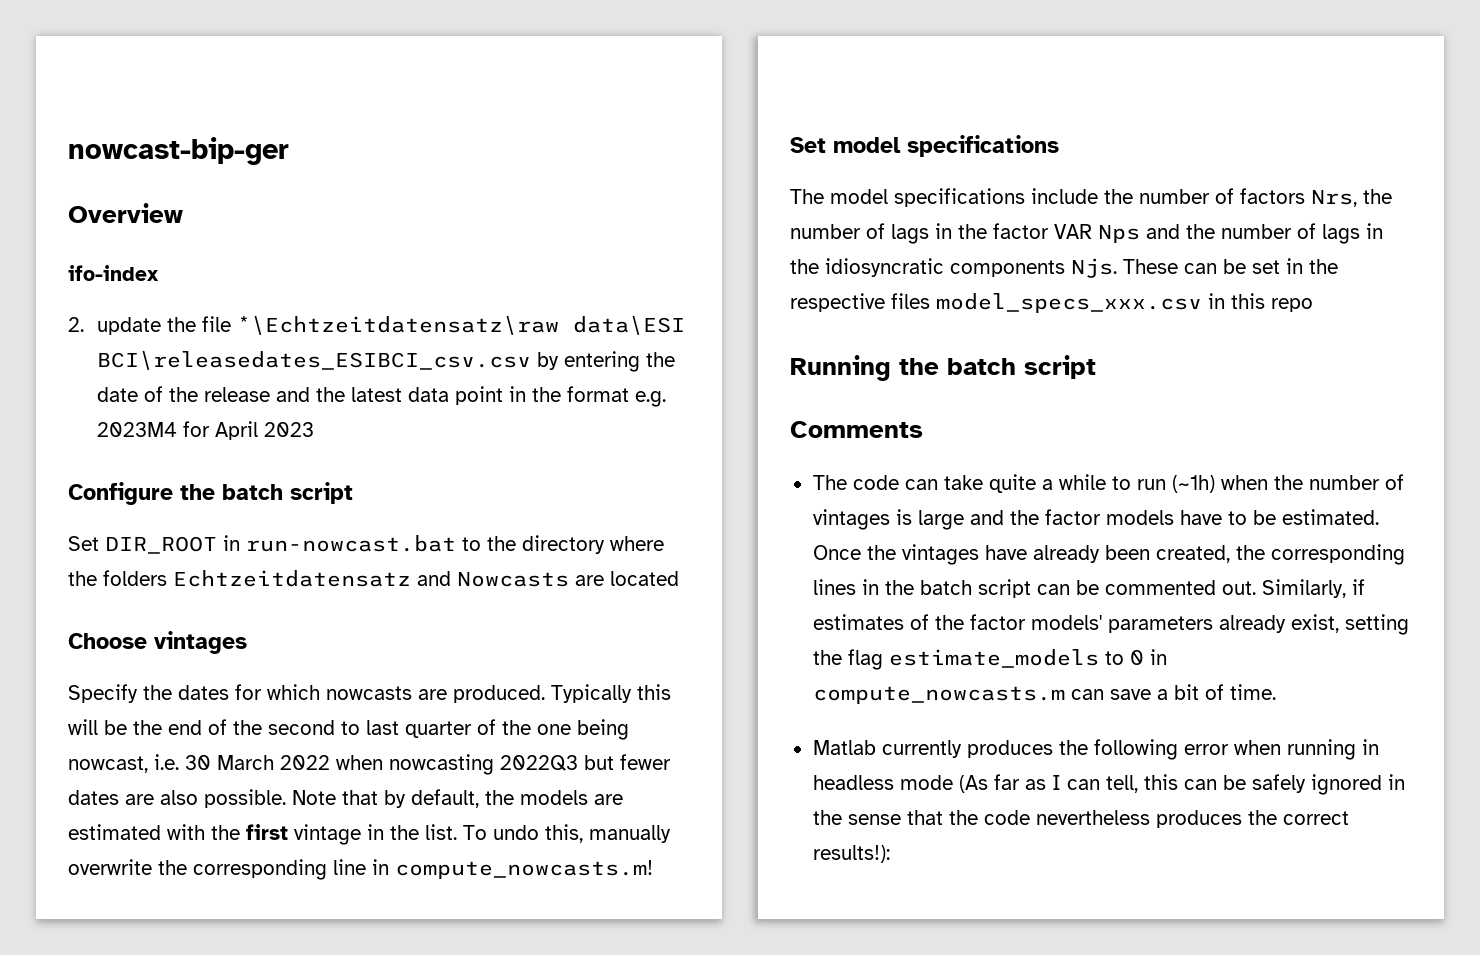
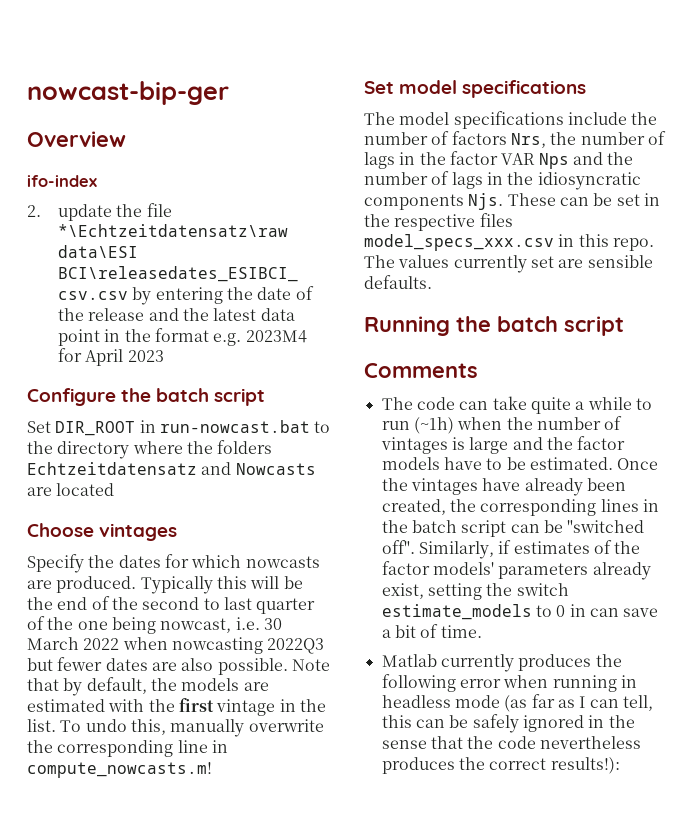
- The model specifications include the number of factors Nrs, the number of lags in the factor VAR Nps and the number of lags in the idiosyncratic components Njs. These can be set in the respective files model_specs_xxx.csv in this repo
+ The model specifications include the number of factors Nrs, the number of lags in the factor VAR Nps and the number of lags in the idiosyncratic components Njs. These can be set in the respective files model_specs_xxx.csv in this repo. The values currently set are sensible defaults.
- Once the vintages have already been created, the corresponding lines in the batch script can be commented out.
+ Once the vintages have already been created, the corresponding lines in the batch script can be "switched off".
- Similarly, if estimates of the factor models' parameters already exist, setting the flag estimate_models to 0 in compute_nowcasts.m can save a bit of time.
+ Similarly, if estimates of the factor models' parameters already exist, setting the switch estimate_models to 0 in can save a bit of time.
- Matlab currently produces the following error when running in headless mode (As far as I can tell, this can be safely ignored in the sense that the code nevertheless produces the correct results!):
+ Matlab currently produces the following error when running in headless mode (as far as I can tell, this can be safely ignored in the sense that the code nevertheless produces the correct results!):

